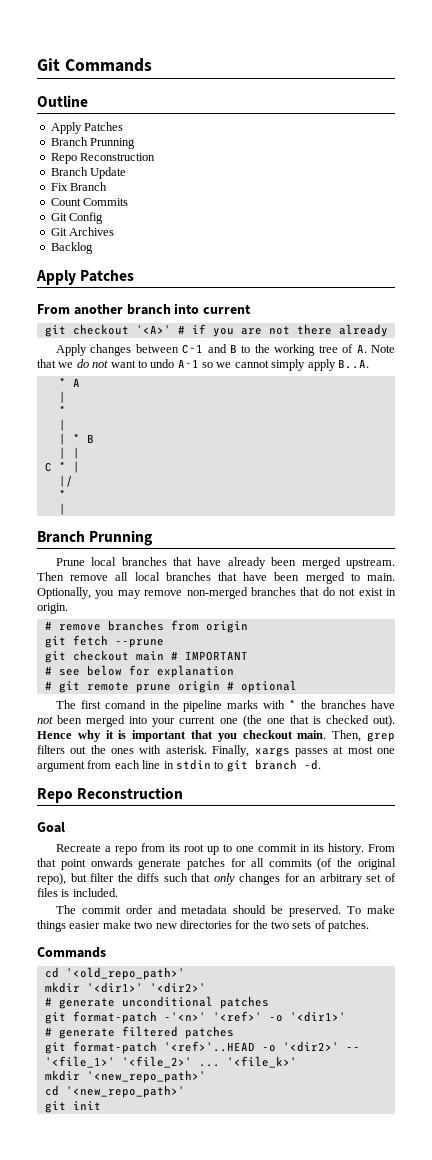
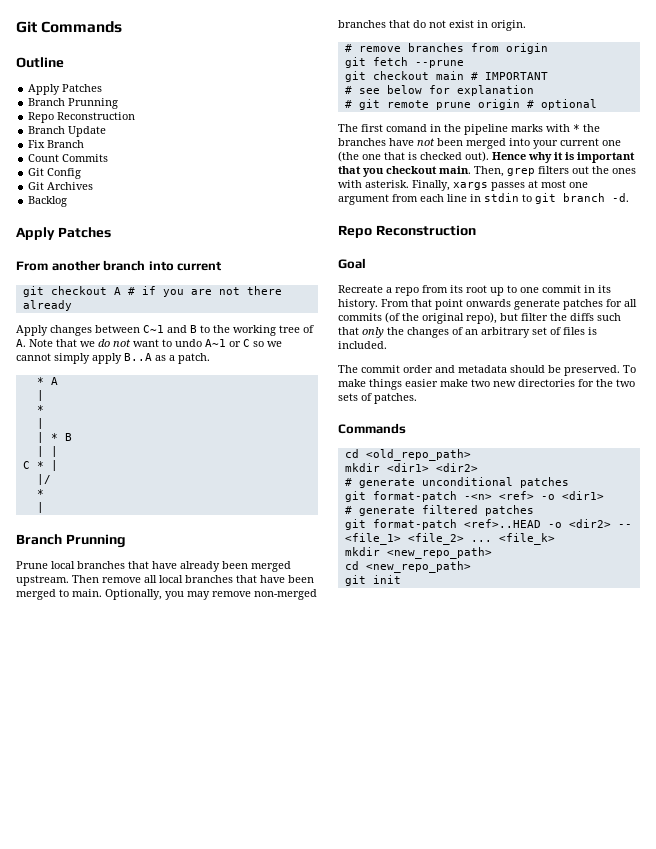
- git checkout '<A>' # if you are not there already
+ git checkout A # if you are not there already
- Apply changes between C~1 and B to the working tree of A. Note that we do not want to undo A~1 so we cannot simply apply B..A.
+ Apply changes between C~1 and B to the working tree of A. Note that we do not want to undo A~1 or C so we cannot simply apply B..A as a patch.
- From that point onwards generate patches for all commits (of the original repo), but filter the diffs such that only changes for an arbitrary set of files is included.
+ From that point onwards generate patches for all commits (of the original repo), but filter the diffs such that only the changes of an arbitrary set of files is included.
- cd '<old_repo_path>'
- mkdir '<dir1>' '<dir2>'
+ cd <old_repo_path>
+ mkdir <dir1> <dir2>
- git format-patch -'<n>' '<ref>' -o '<dir1>'
+ git format-patch -<n> <ref> -o <dir1>
- git format-patch '<ref>'..HEAD -o '<dir2>' -- '<file_1>' '<file_2>' ... '<file_k>'
- mkdir '<new_repo_path>'
- cd '<new_repo_path>'
+ git format-patch <ref>..HEAD -o <dir2> -- <file_1> <file_2> ... <file_k>
+ mkdir <new_repo_path>
+ cd <new_repo_path>

